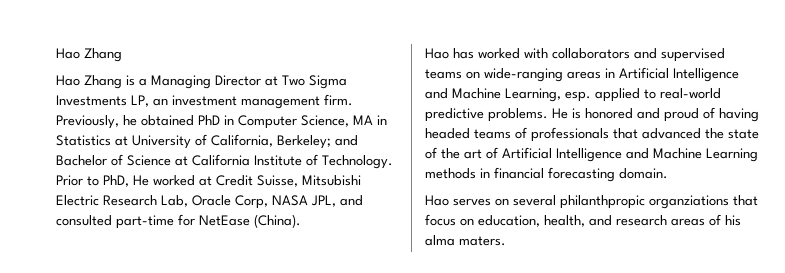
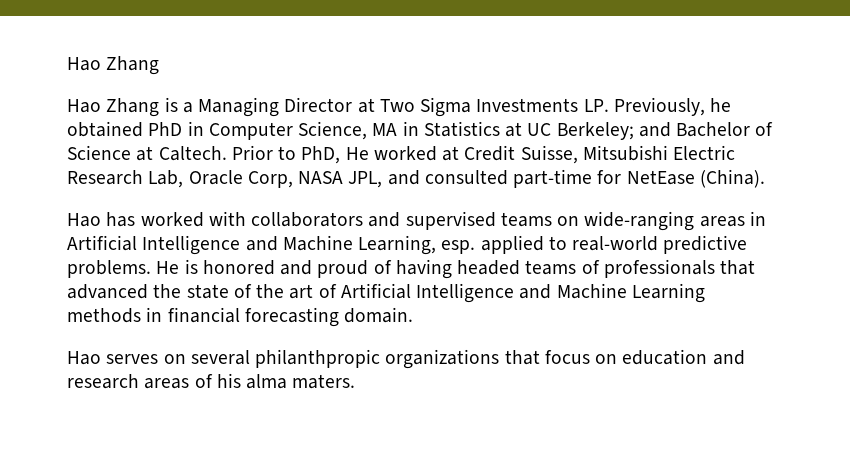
- Hao Zhang is a Managing Director at Two Sigma Investments LP, an investment management firm. Previously, he obtained PhD in Computer Science, MA in Statistics at University of California, Berkeley; and Bachelor of Science at California Institute of Technology.
+ Hao Zhang is a Managing Director at Two Sigma Investments LP. Previously, he obtained PhD in Computer Science, MA in Statistics at UC Berkeley; and Bachelor of Science at Caltech.
- Hao serves on several philanthpropic organziations that focus on education, health, and research areas of his alma maters.
+ Hao serves on several philanthpropic organizations that focus on education and research areas of his alma maters.

